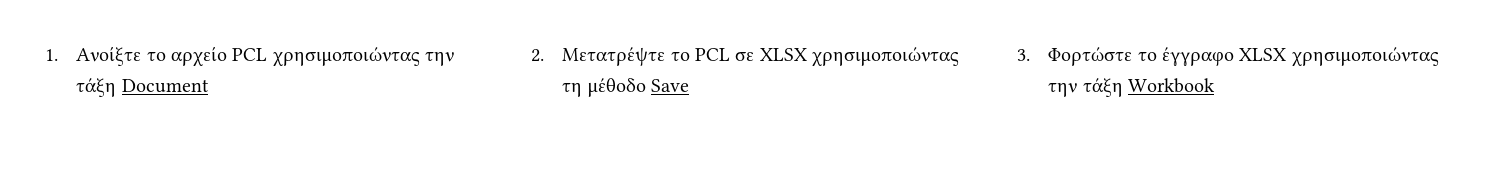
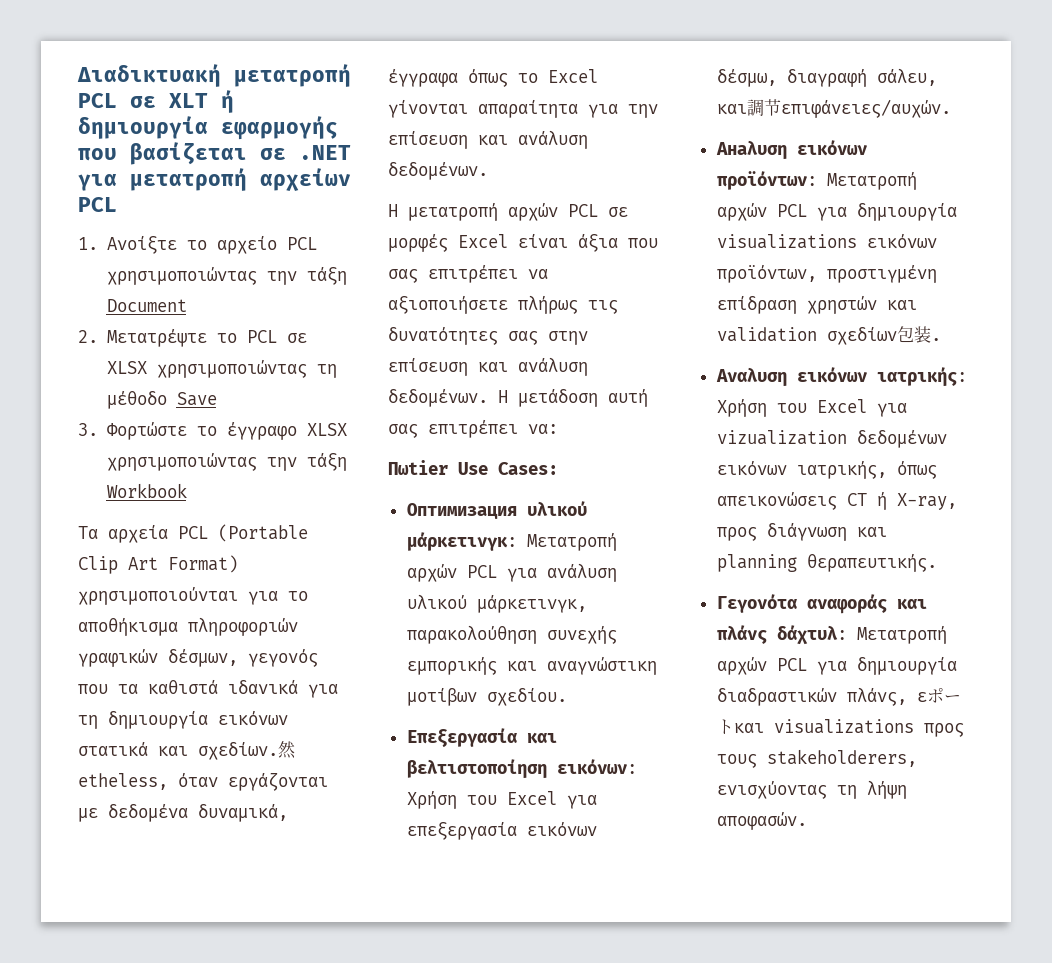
+ Διαδικτυακή μετατροπή PCL σε XLT ή δημιουργία εφαρμογής που βασίζεται σε .NET για μετατροπή αρχείων PCL
+ Τα αρχεία PCL (Portable Clip Art Format) χρησιμοποιούνται για το αποθήκισμα πληροφοριών γραφικών δέσμων, γεγονός που τα καθιστά ιδανικά για τη δημιουργία εικόνων στατικά και σχεδίων.然etheless, όταν εργάζονται με δεδομένα δυναμικά, έγγραφα όπως το Excel γίνονται απαραίτητα για την επίσευση και ανάλυση δεδομένων.
+ Η μετατροπή αρχών PCL σε μορφές Excel είναι άξια που σας επιτρέπει να αξιοποιήσετε πλήρως τις δυνατότητες σας στην επίσευση και ανάλυση δεδομένων. Η μετάδοση αυτή σας επιτρέπει να:
+ Πωtier Use Cases:
+ Оптимизация υλικού μάρκετινγκ: Μετατροπή αρχών PCL για ανάλυση υλικού μάρκετινγκ, παρακολούθηση συνεχής εμπορικής και αναγνώστικη μοτίβων σχεδίου.
+ Επεξεργασία και βελτιστοποίηση εικόνων: Χρήση του Excel για επεξεργασία εικόνων δέσμω, διαγραφή σάλευ, και調节επιφάνειες/αυχών.
+ Αнаλυση εικόνων προϊόντων: Μετατροπή αρχών PCL για δημιουργία visualizations εικόνων προϊόντων, προστιγμένη επίδραση χρηστών και validation σχεδίων包装.
+ Αναλυση εικόνων ιατρικής: Χρήση του Excel για vizualization δεδομένων εικόνων ιατρικής, όπως απεικονώσεις CT ή X-ray, προς διάγνωση και planning θεραπευτικής.
+ Γεγονότα αναφοράς και πλάνς δάχτυλ: Μετατροπή αρχών PCL για δημιουργία διαδραστικών πλάνς, εポートκαι visualizations προς τους stakeholderers, ενισχύοντας τη λήψη αποφασών.

